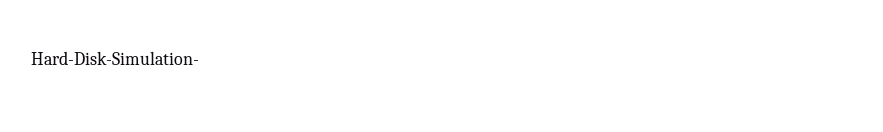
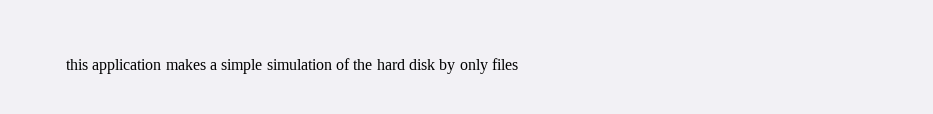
- Hard-Disk-Simulation-
+ this application makes a simple simulation of the hard disk by only files

